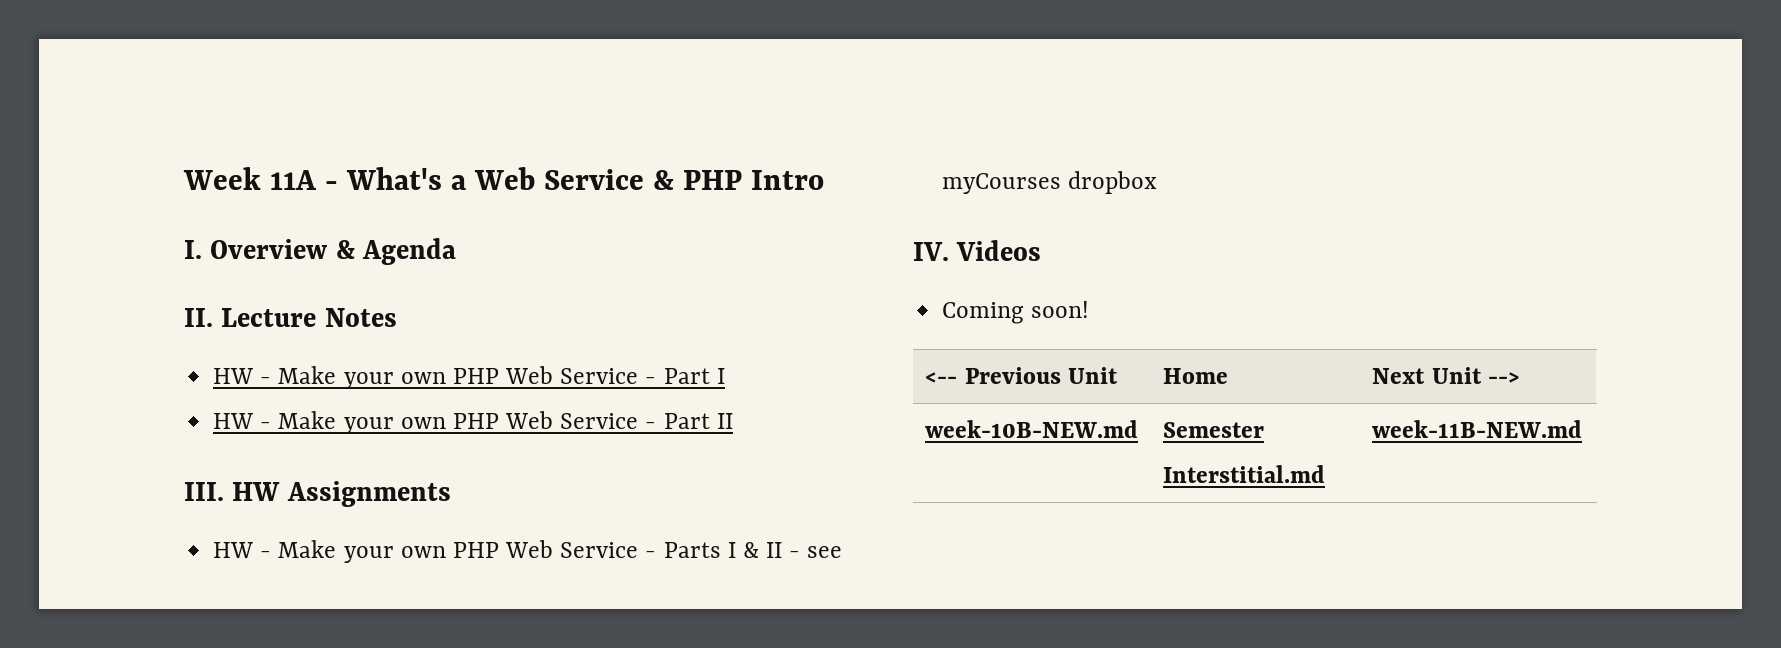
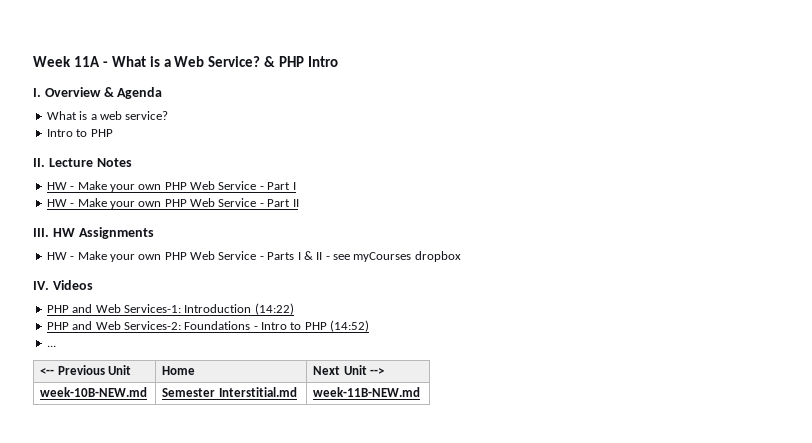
- Week 11A - What's a Web Service & PHP Intro
+ Week 11A - What is a Web Service? & PHP Intro
+ What is a web service?
+ Intro to PHP
- Coming soon!
+ PHP and Web Services-1: Introduction (14:22)
+ PHP and Web Services-2: Foundations - Intro to PHP (14:52)
+ ...

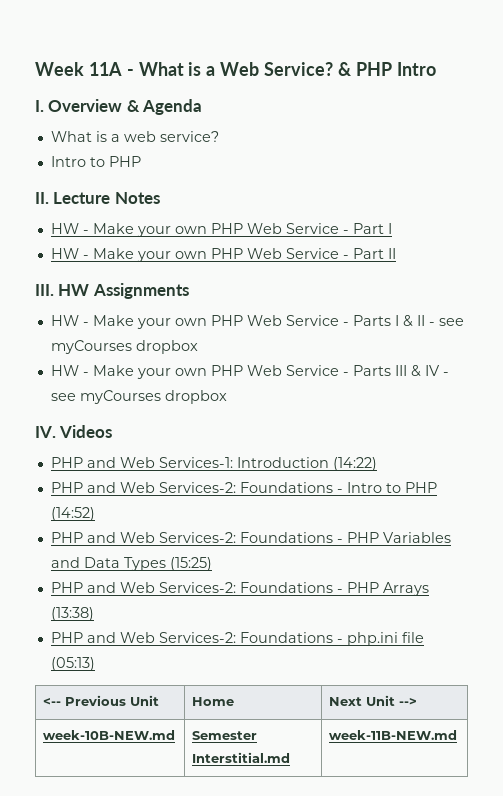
+ HW - Make your own PHP Web Service - Parts III & IV - see myCourses dropbox
- ...
+ PHP and Web Services-2: Foundations - PHP Variables and Data Types (15:25)
+ PHP and Web Services-2: Foundations - PHP Arrays (13:38)
+ PHP and Web Services-2: Foundations - php.ini file (05:13)

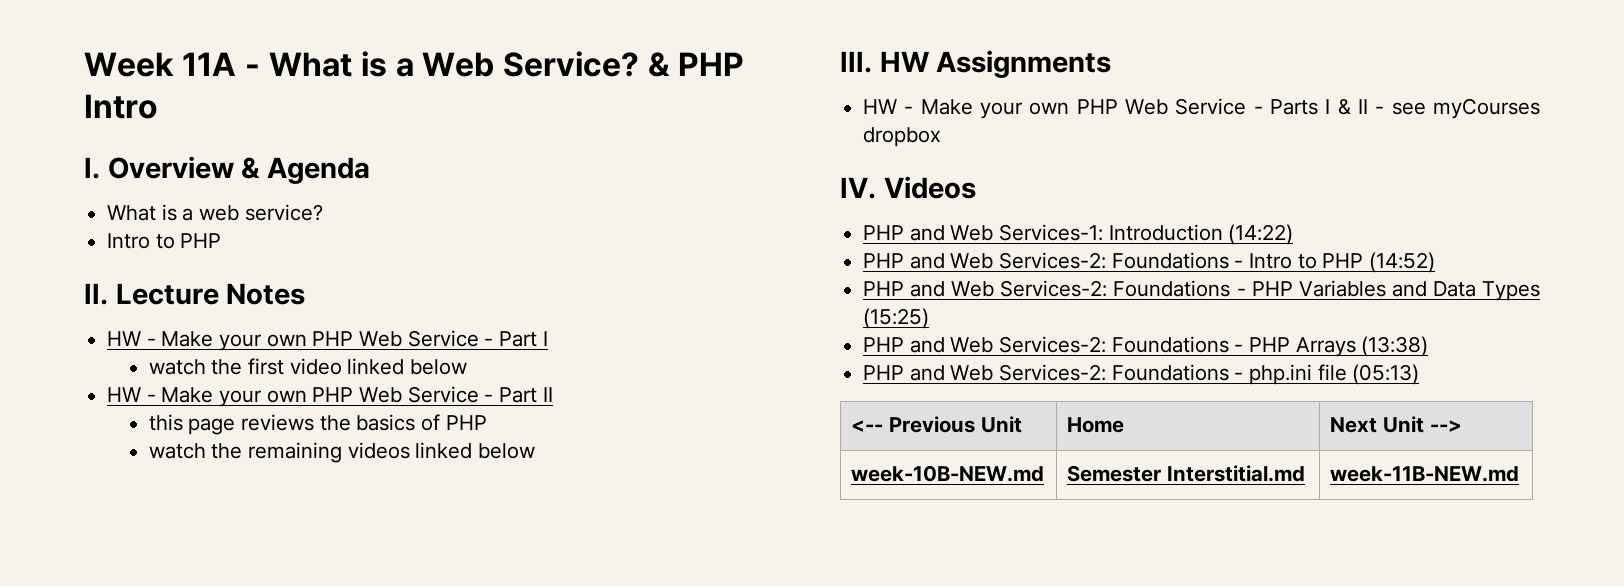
+ watch the first video linked below
+ this page reviews the basics of PHP
+ watch the remaining videos linked below
- HW - Make your own PHP Web Service - Parts III & IV - see myCourses dropbox

